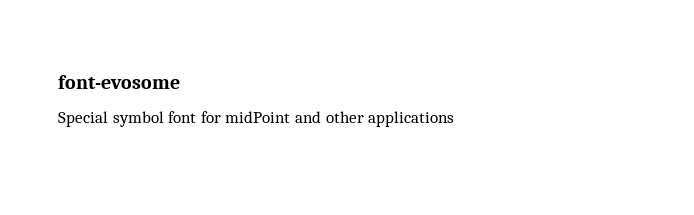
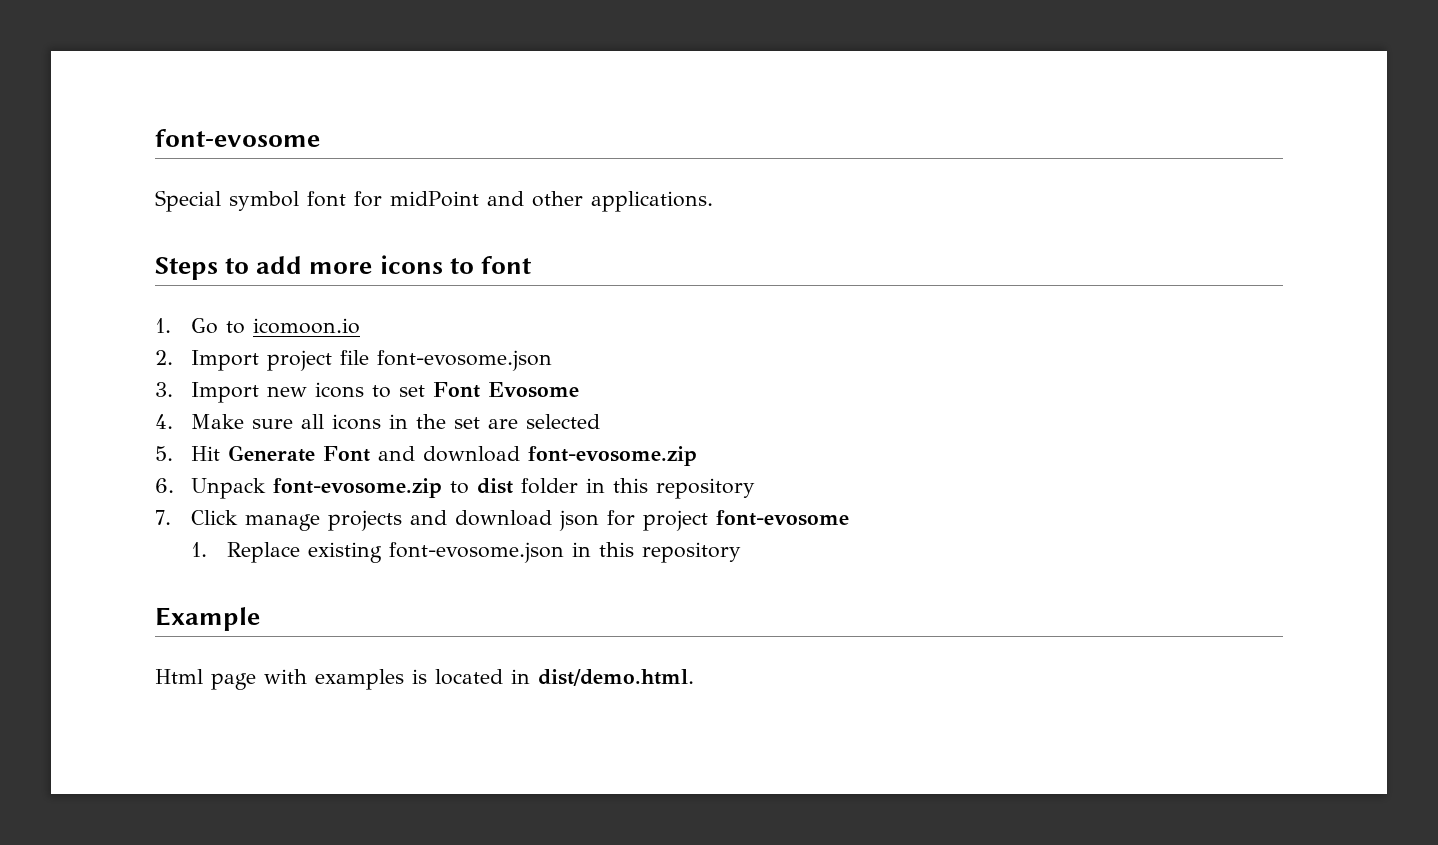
- Special symbol font for midPoint and other applications
+ Special symbol font for midPoint and other applications.
+ Steps to add more icons to font
+ 1. Go to icomoon.io
+ 2. Import project file font-evosome.json
+ 3. Import new icons to set Font Evosome
+ 4. Make sure all icons in the set are selected
+ 5. Hit Generate Font and download font-evosome.zip
+ 6. Unpack font-evosome.zip to dist folder in this repository
+ 7. Click manage projects and download json for project font-evosome
+ 1. Replace existing font-evosome.json in this repository
+ Example
+ Html page with examples is located in dist/demo.html.

